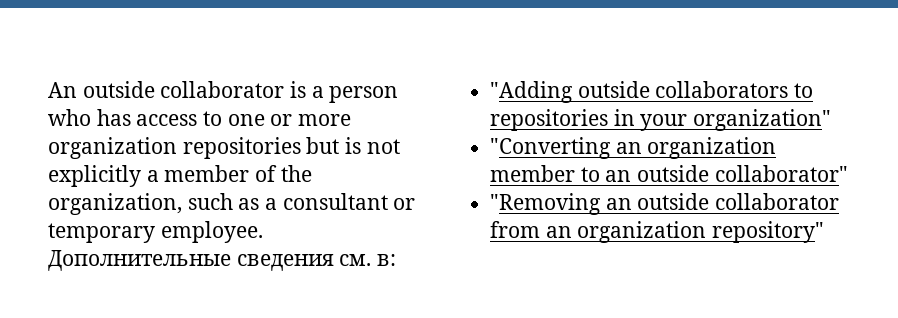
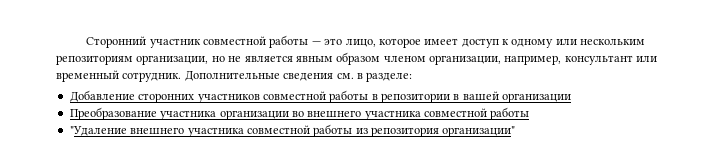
- An outside collaborator is a person who has access to one or more organization repositories but is not explicitly a member of the organization, such as a consultant or temporary employee. Дополнительные сведения см. в:
- "Adding outside collaborators to repositories in your organization"
- "Converting an organization member to an outside collaborator"
- "Removing an outside collaborator from an organization repository"
+ Сторонний участник совместной работы — это лицо, которое имеет доступ к одному или нескольким репозиториям организации, но не является явным образом членом организации, например, консультант или временный сотрудник. Дополнительные сведения см. в разделе:
+ Добавление сторонних участников совместной работы в репозитории в вашей организации
+ Преобразование участника организации во внешнего участника совместной работы
+ "Удаление внешнего участника совместной работы из репозитория организации"

